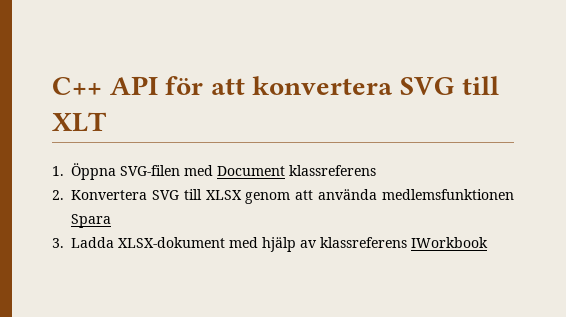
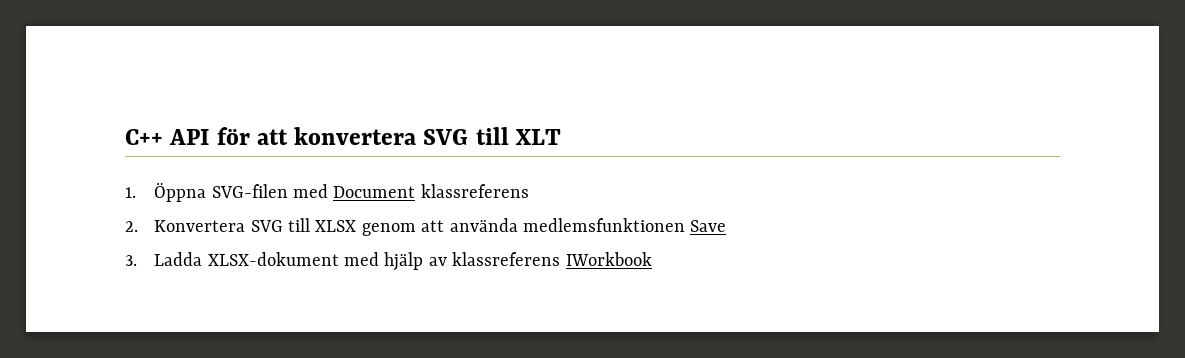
- 2. Konvertera SVG till XLSX genom att använda medlemsfunktionen Spara
+ 2. Konvertera SVG till XLSX genom att använda medlemsfunktionen Save

